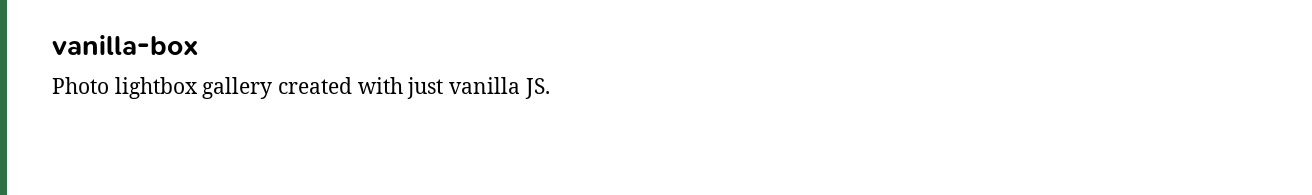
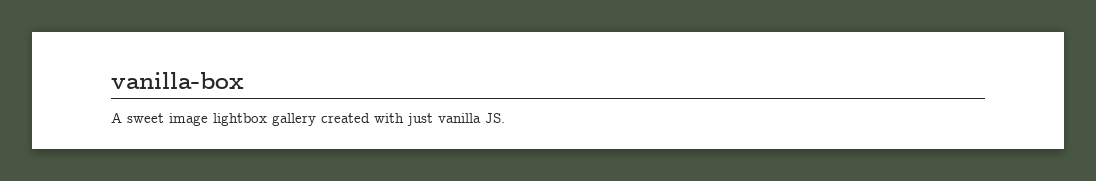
- Photo lightbox gallery created with just vanilla JS.
+ A sweet image lightbox gallery created with just vanilla JS.

